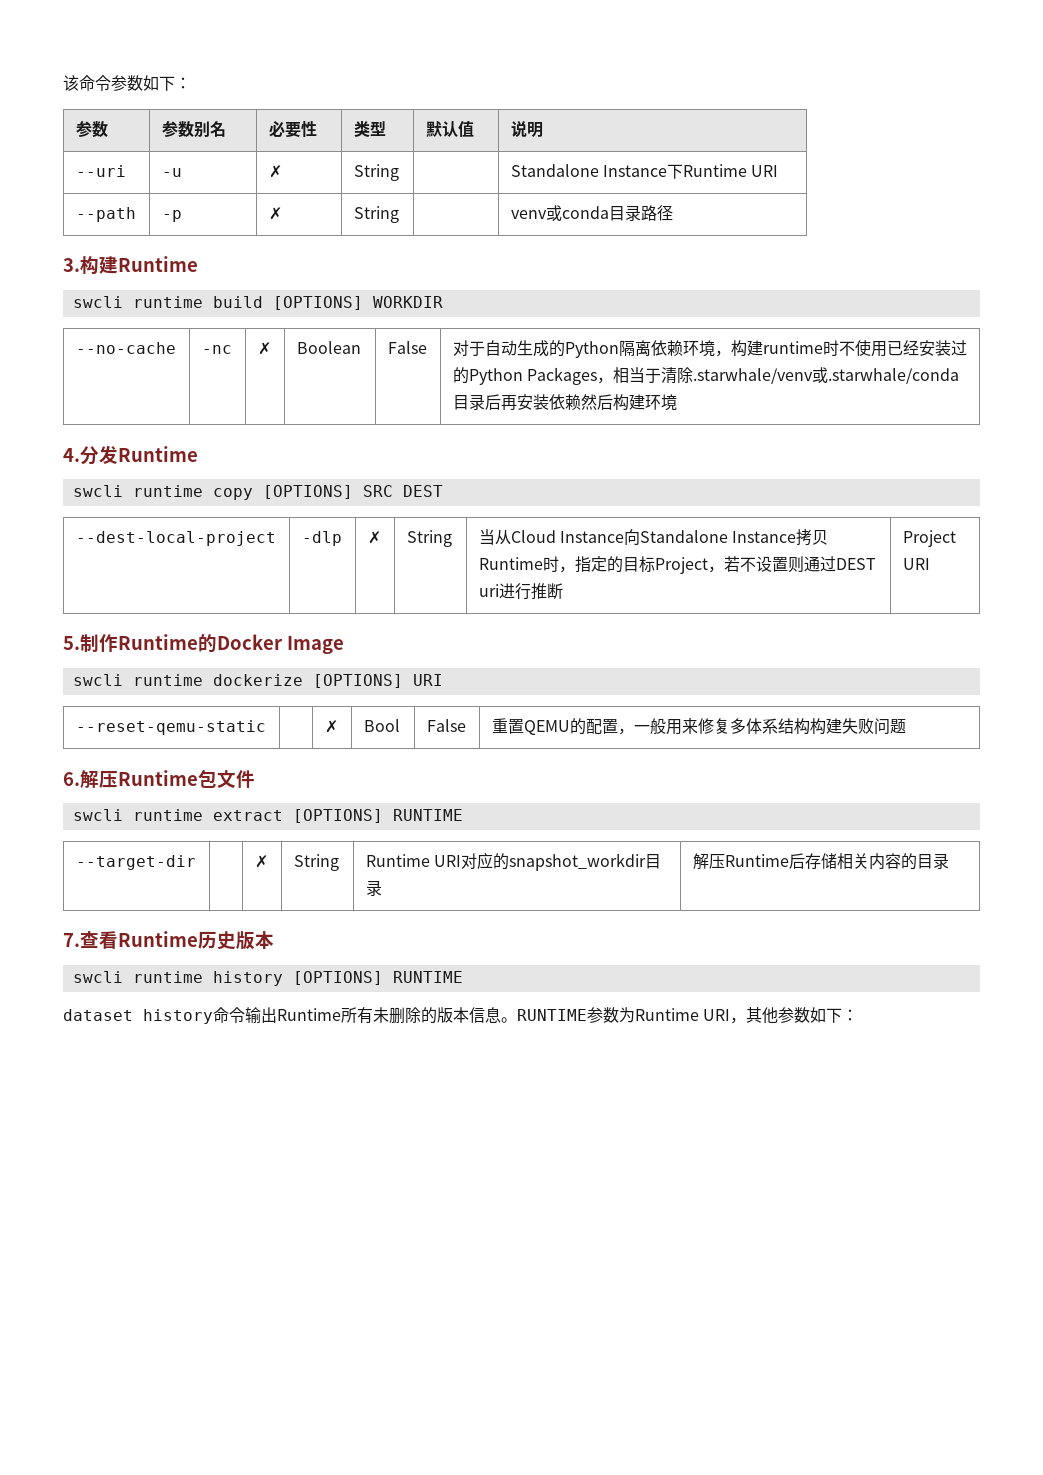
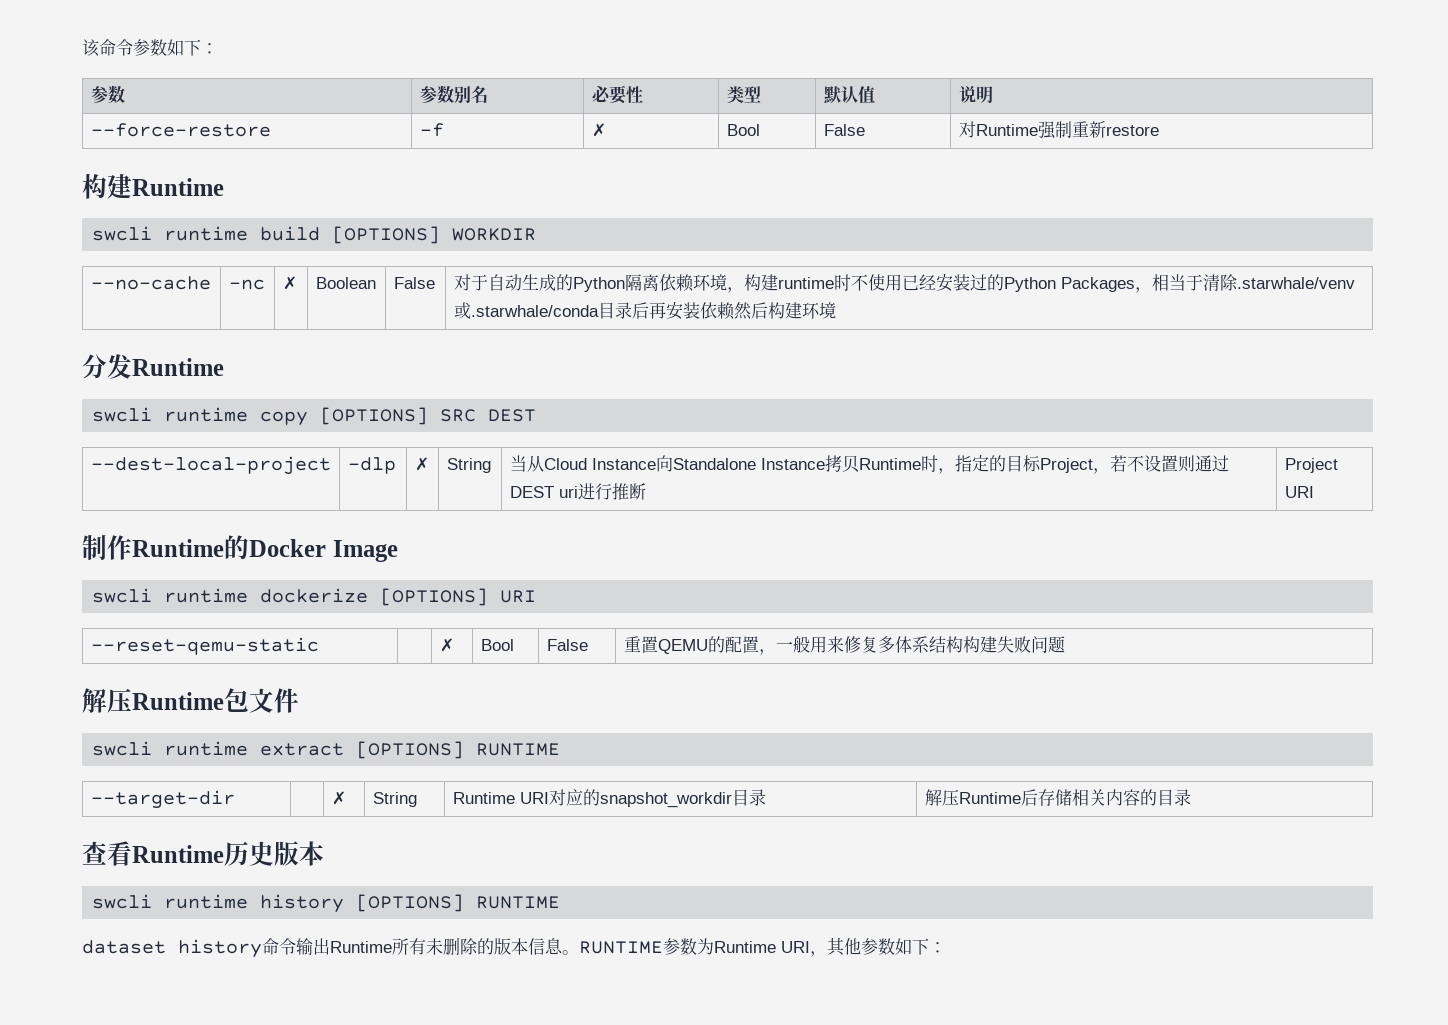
- --uri | -u | ✗ | String | | Standalone Instance下Runtime URI
- --path | -p | ✗ | String | | venv或conda目录路径
- 3.构建Runtime
+ --force-restore | -f | ✗ | Bool | False | 对Runtime强制重新restore
+ 构建Runtime
- 4.分发Runtime
+ 分发Runtime
- 5.制作Runtime的Docker Image
+ 制作Runtime的Docker Image
- 6.解压Runtime包文件
+ 解压Runtime包文件
- 7.查看Runtime历史版本
+ 查看Runtime历史版本

